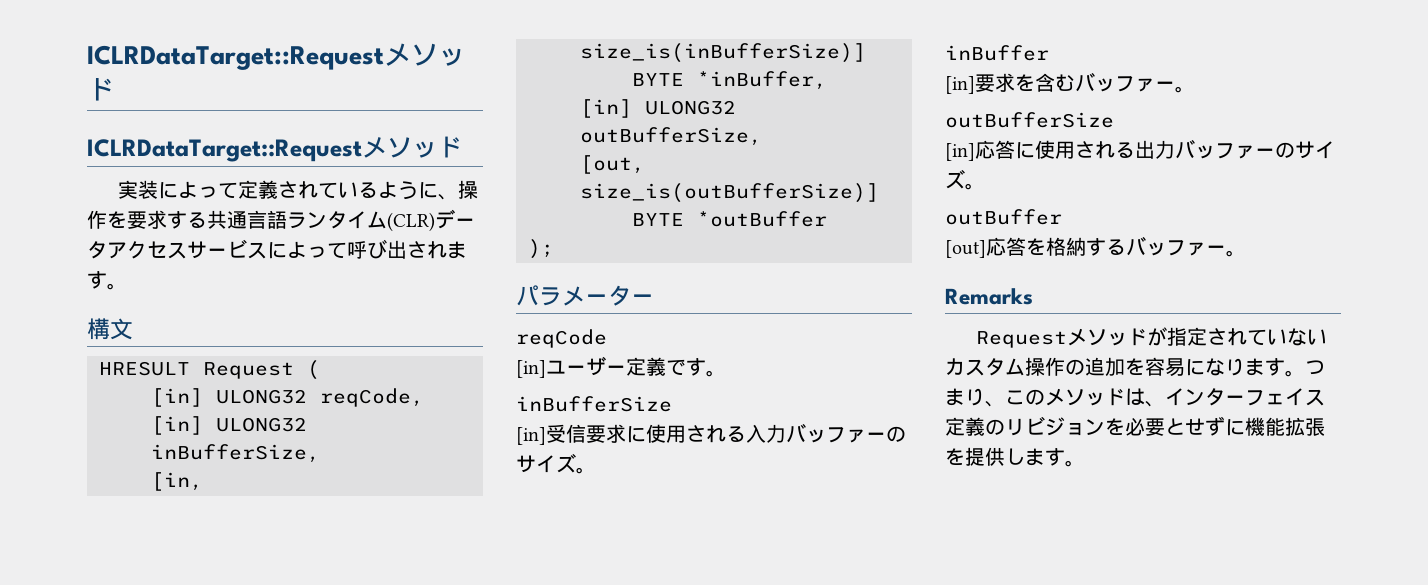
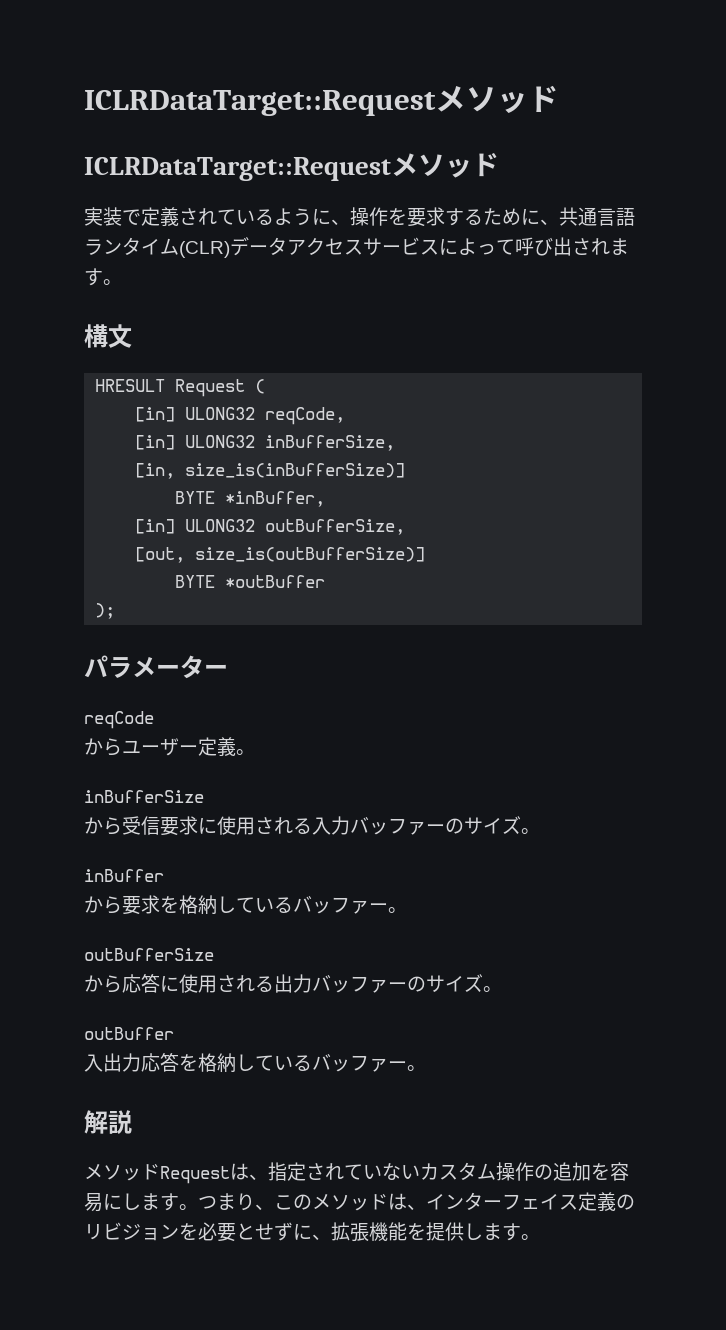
- 実装によって定義されているように、操作を要求する共通言語ランタイム(CLR)データアクセスサービスによって呼び出されます。
+ 実装で定義されているように、操作を要求するために、共通言語ランタイム(CLR)データアクセスサービスによって呼び出されます。
- [in]ユーザー定義です。
+ からユーザー定義。
- [in]受信要求に使用される入力バッファーのサイズ。
+ から受信要求に使用される入力バッファーのサイズ。
- [in]要求を含むバッファー。
+ から要求を格納しているバッファー。
- [in]応答に使用される出力バッファーのサイズ。
+ から応答に使用される出力バッファーのサイズ。
- [out]応答を格納するバッファー。
- Remarks
- Requestメソッドが指定されていないカスタム操作の追加を容易になります。
+ 入出力応答を格納しているバッファー。
+ 解説
+ メソッドRequestは、指定されていないカスタム操作の追加を容易にします。
- つまり、このメソッドは、インターフェイス定義のリビジョンを必要とせずに機能拡張を提供します。
+ つまり、このメソッドは、インターフェイス定義のリビジョンを必要とせずに、拡張機能を提供します。

